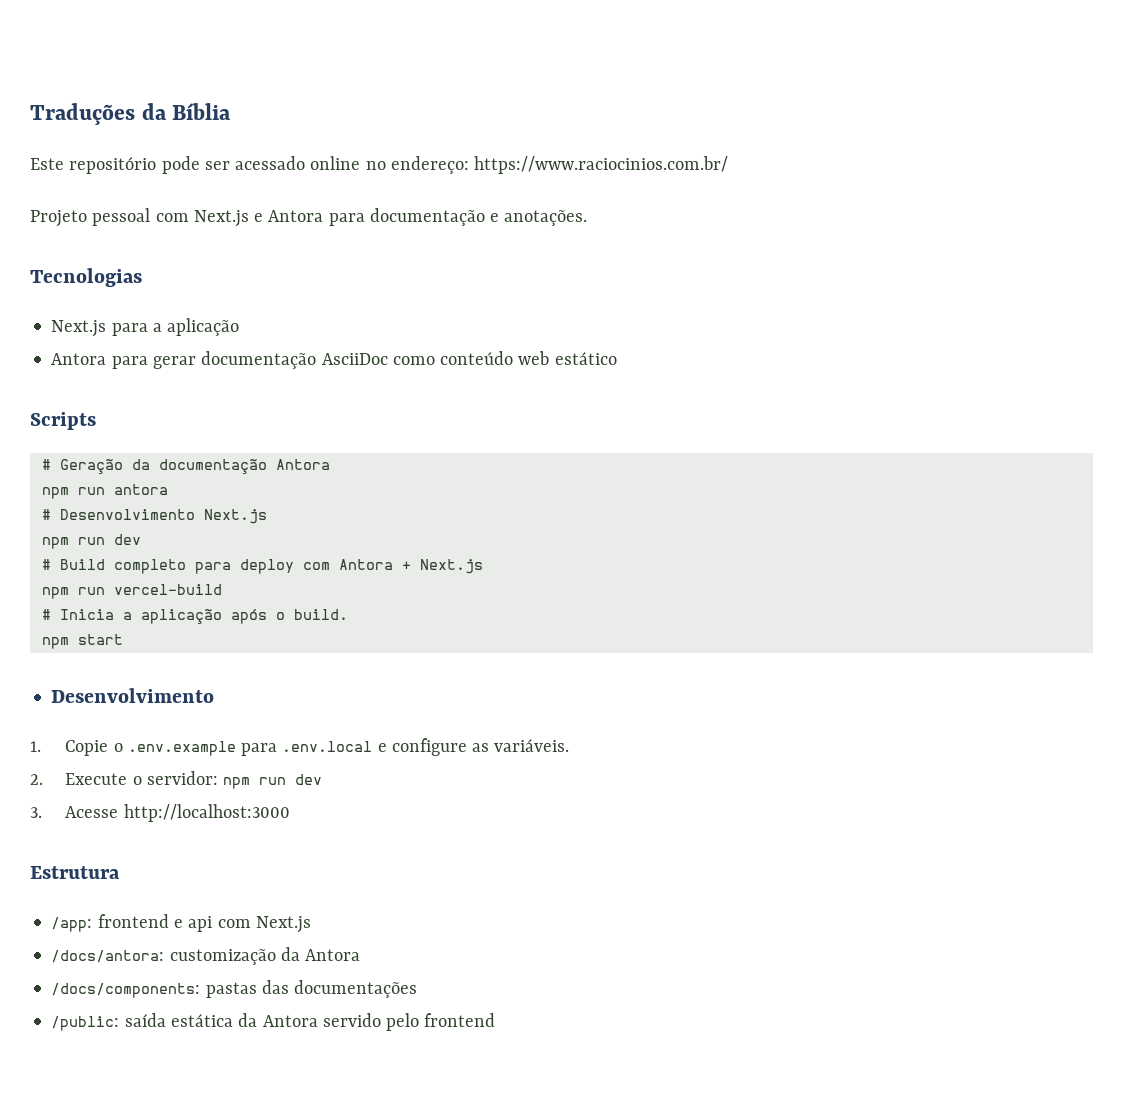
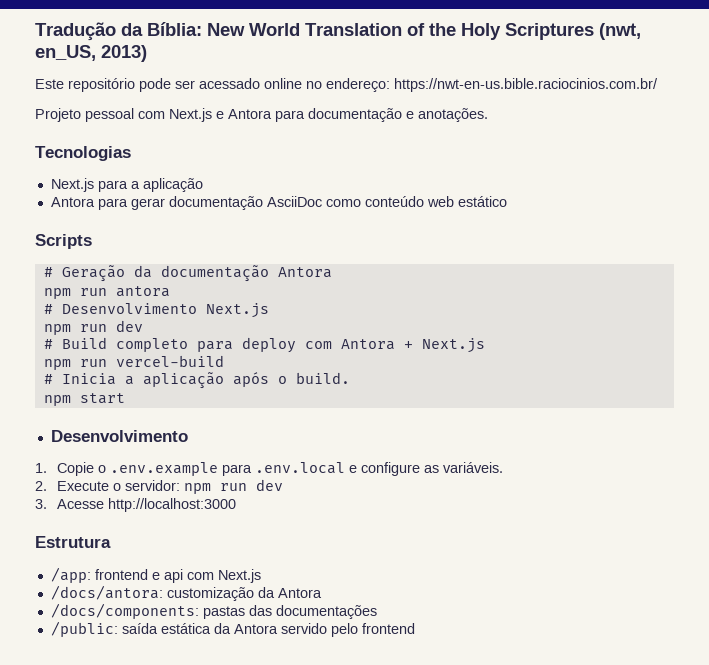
- Traduções da Bíblia
+ Tradução da Bíblia: New World Translation of the Holy Scriptures (nwt, en_US, 2013)
- Este repositório pode ser acessado online no endereço: https://www.raciocinios.com.br/
+ Este repositório pode ser acessado online no endereço: https://nwt-en-us.bible.raciocinios.com.br/

